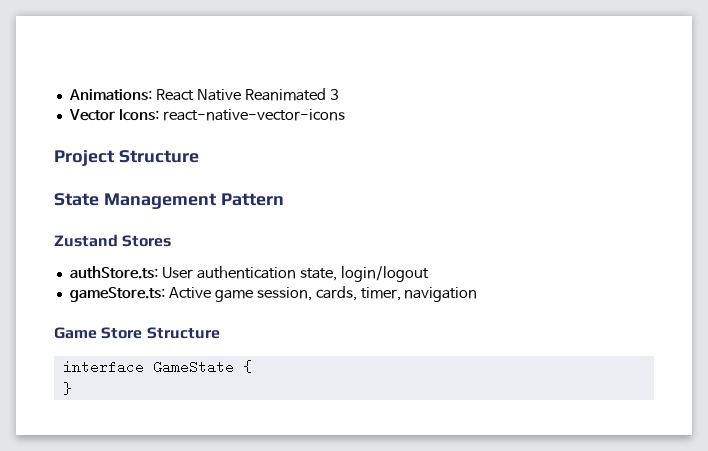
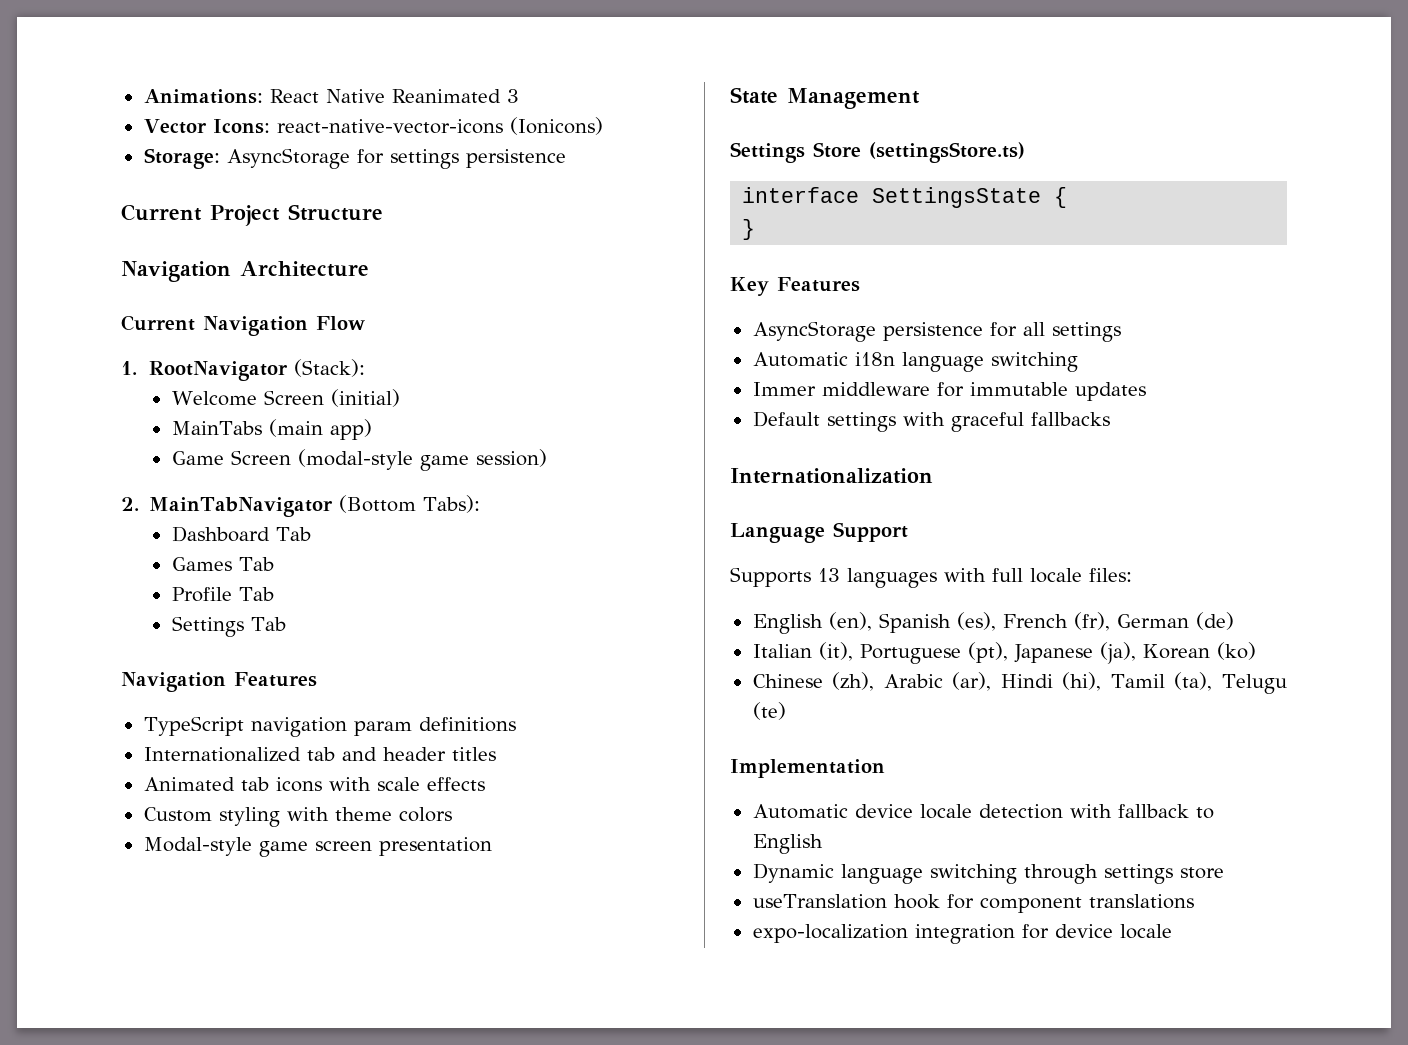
- Vector Icons: react-native-vector-icons
- Project Structure
- State Management Pattern
- Zustand Stores
- authStore.ts: User authentication state, login/logout
- gameStore.ts: Active game session, cards, timer, navigation
- Game Store Structure
+ Vector Icons: react-native-vector-icons (Ionicons)
+ Storage: AsyncStorage for settings persistence
+ Current Project Structure
+ Navigation Architecture
+ Current Navigation Flow
+ 1. RootNavigator (Stack):
+ Welcome Screen (initial)
+ MainTabs (main app)
+ Game Screen (modal-style game session)
+ 2. MainTabNavigator (Bottom Tabs):
+ Dashboard Tab
+ Games Tab
+ Profile Tab
+ Settings Tab
+ Navigation Features
+ TypeScript navigation param definitions
+ Internationalized tab and header titles
+ Animated tab icons with scale effects
+ Custom styling with theme colors
+ Modal-style game screen presentation
+ State Management
+ Settings Store (settingsStore.ts)
- interface GameState {
+ interface SettingsState {
+ Key Features
+ AsyncStorage persistence for all settings
+ Automatic i18n language switching
+ Immer middleware for immutable updates
+ Default settings with graceful fallbacks
+ Internationalization
+ Language Support
+ Supports 13 languages with full locale files:
+ English (en), Spanish (es), French (fr), German (de)
+ Italian (it), Portuguese (pt), Japanese (ja), Korean (ko)
+ Chinese (zh), Arabic (ar), Hindi (hi), Tamil (ta), Telugu (te)
+ Implementation
+ Automatic device locale detection with fallback to English
+ Dynamic language switching through settings store
+ useTranslation hook for component translations
+ expo-localization integration for device locale

